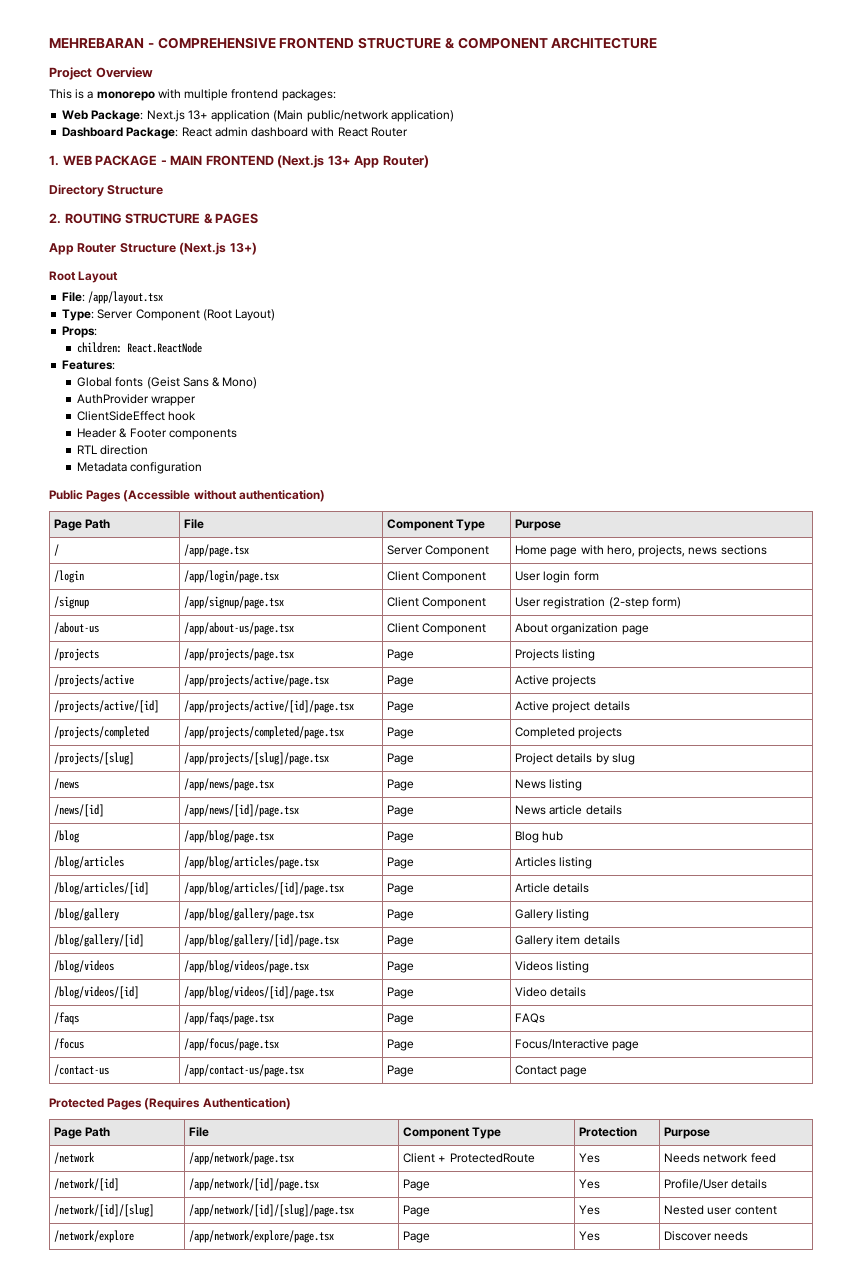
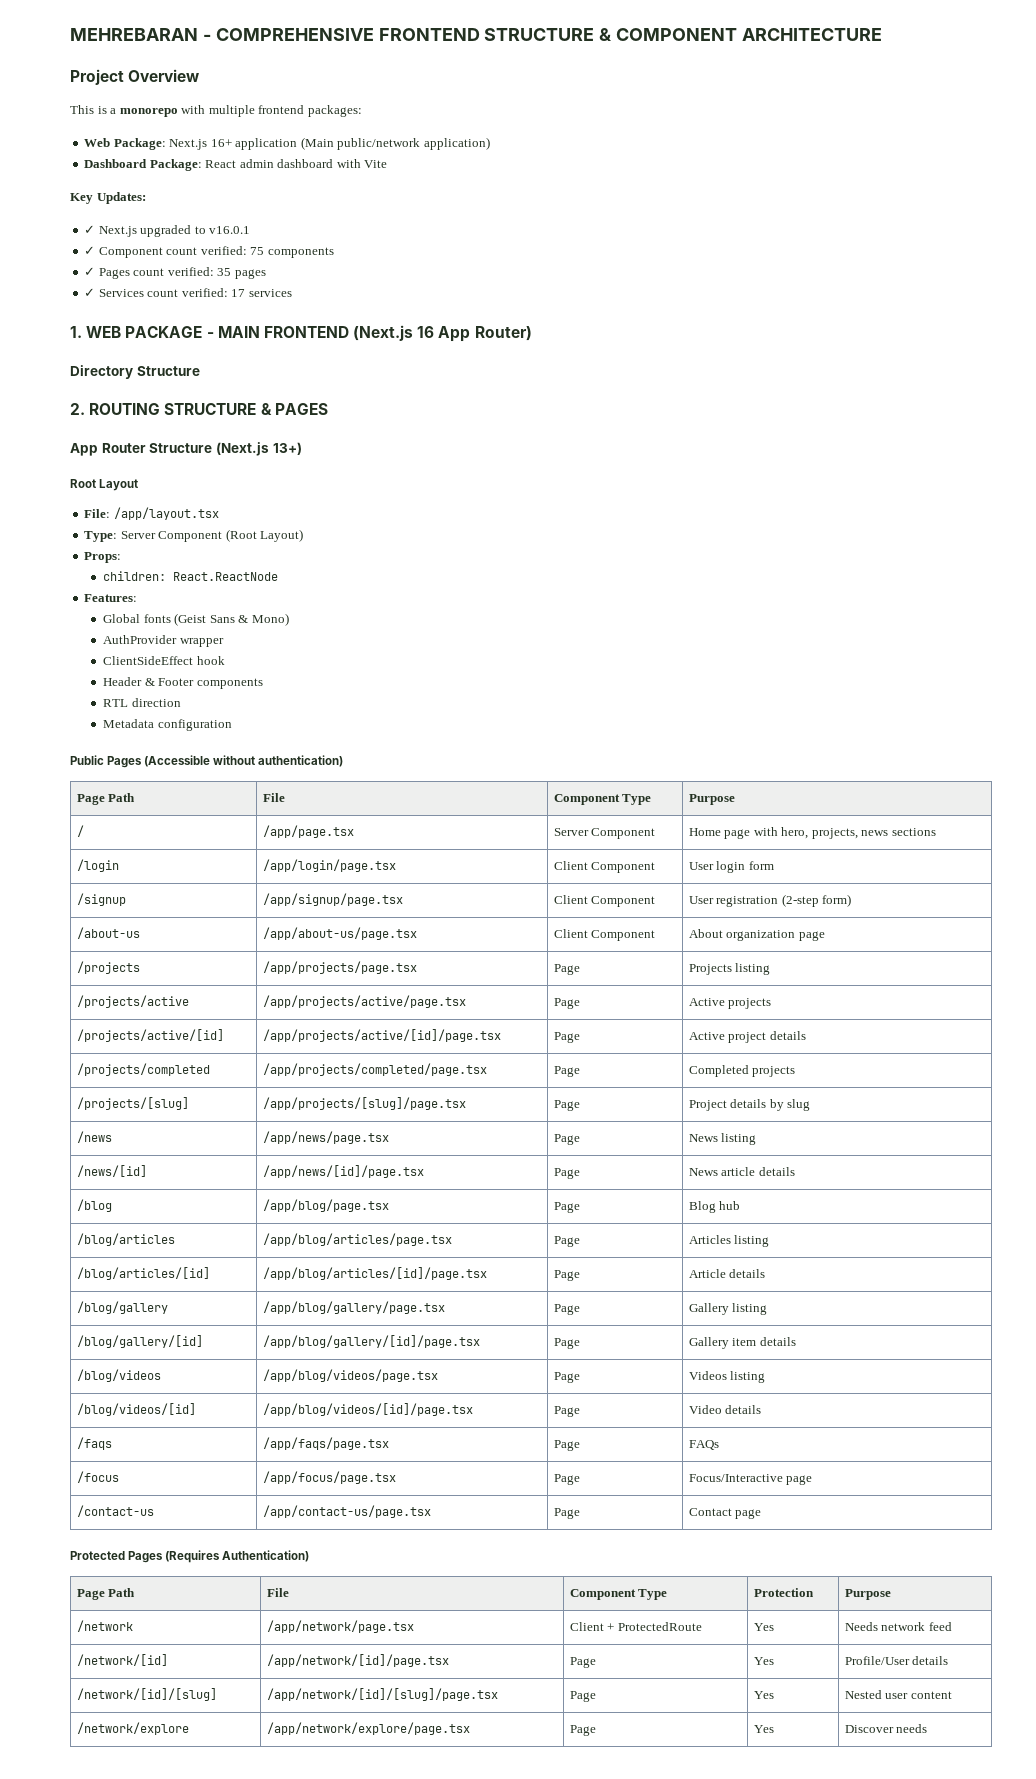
- Web Package: Next.js 13+ application (Main public/network application)
+ Web Package: Next.js 16+ application (Main public/network application)
- Dashboard Package: React admin dashboard with React Router
+ Dashboard Package: React admin dashboard with Vite
+ Key Updates:
+ ✓ Next.js upgraded to v16.0.1
+ ✓ Component count verified: 75 components
+ ✓ Pages count verified: 35 pages
+ ✓ Services count verified: 17 services
- 1. WEB PACKAGE - MAIN FRONTEND (Next.js 13+ App Router)
+ 1. WEB PACKAGE - MAIN FRONTEND (Next.js 16 App Router)

